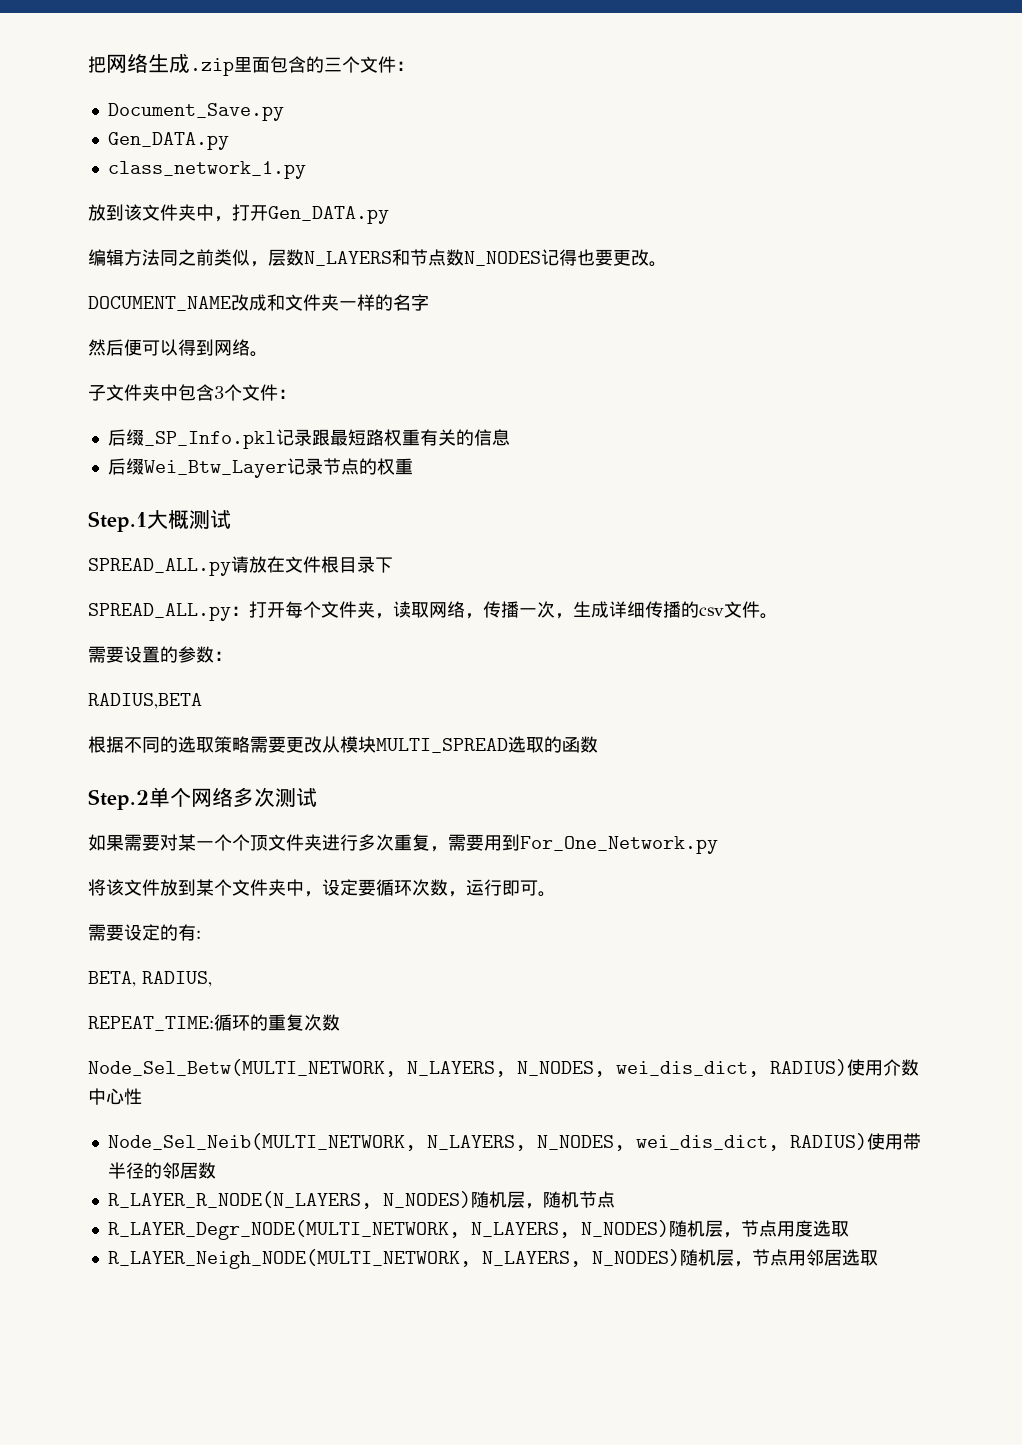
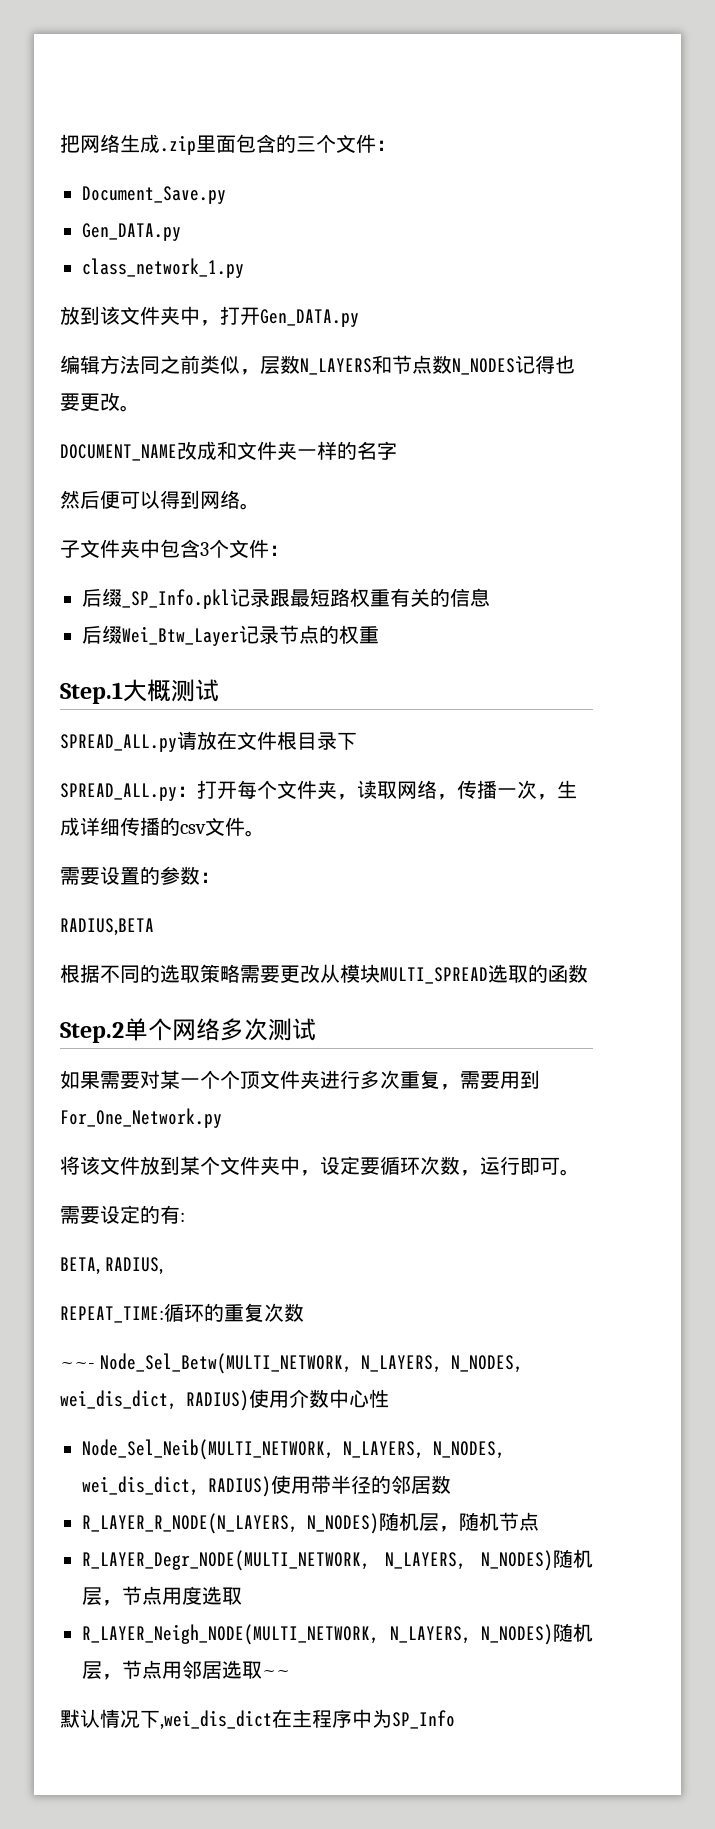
- Node_Sel_Betw(MULTI_NETWORK, N_LAYERS, N_NODES, wei_dis_dict, RADIUS)使用介数中心性
+ ~~- Node_Sel_Betw(MULTI_NETWORK, N_LAYERS, N_NODES, wei_dis_dict, RADIUS)使用介数中心性
- R_LAYER_Neigh_NODE(MULTI_NETWORK, N_LAYERS, N_NODES)随机层，节点用邻居选取
+ R_LAYER_Neigh_NODE(MULTI_NETWORK, N_LAYERS, N_NODES)随机层，节点用邻居选取~~
+ 默认情况下,wei_dis_dict在主程序中为SP_Info

